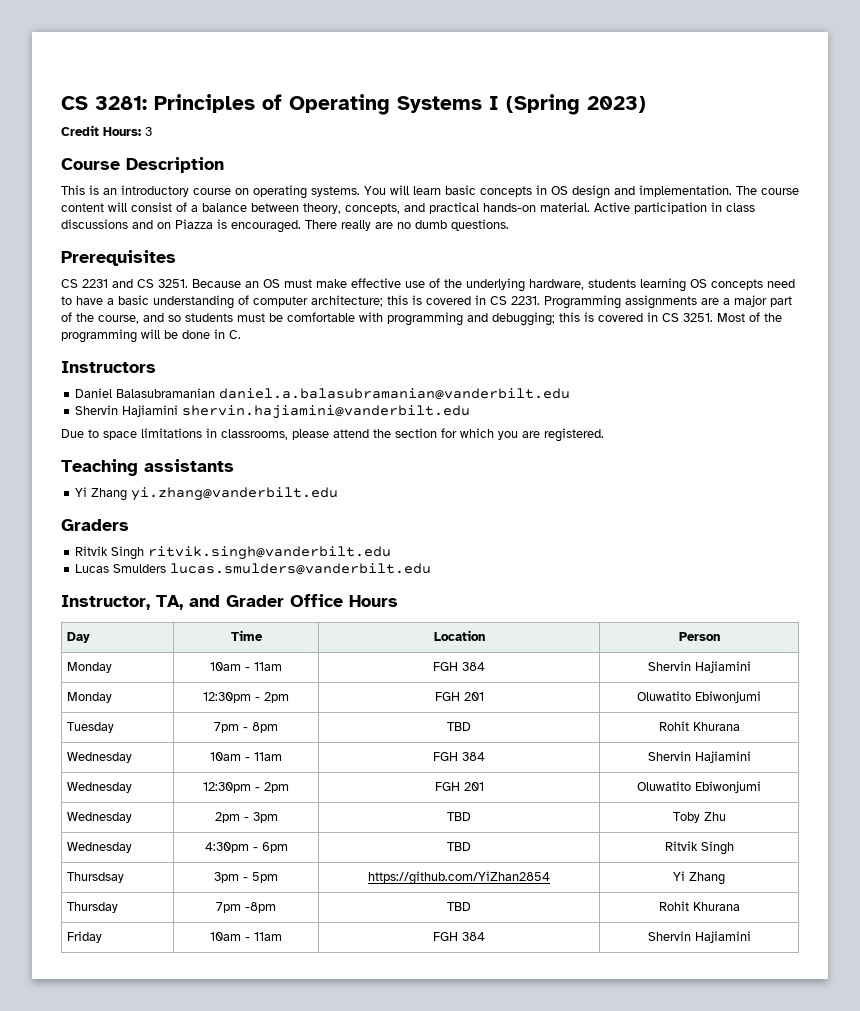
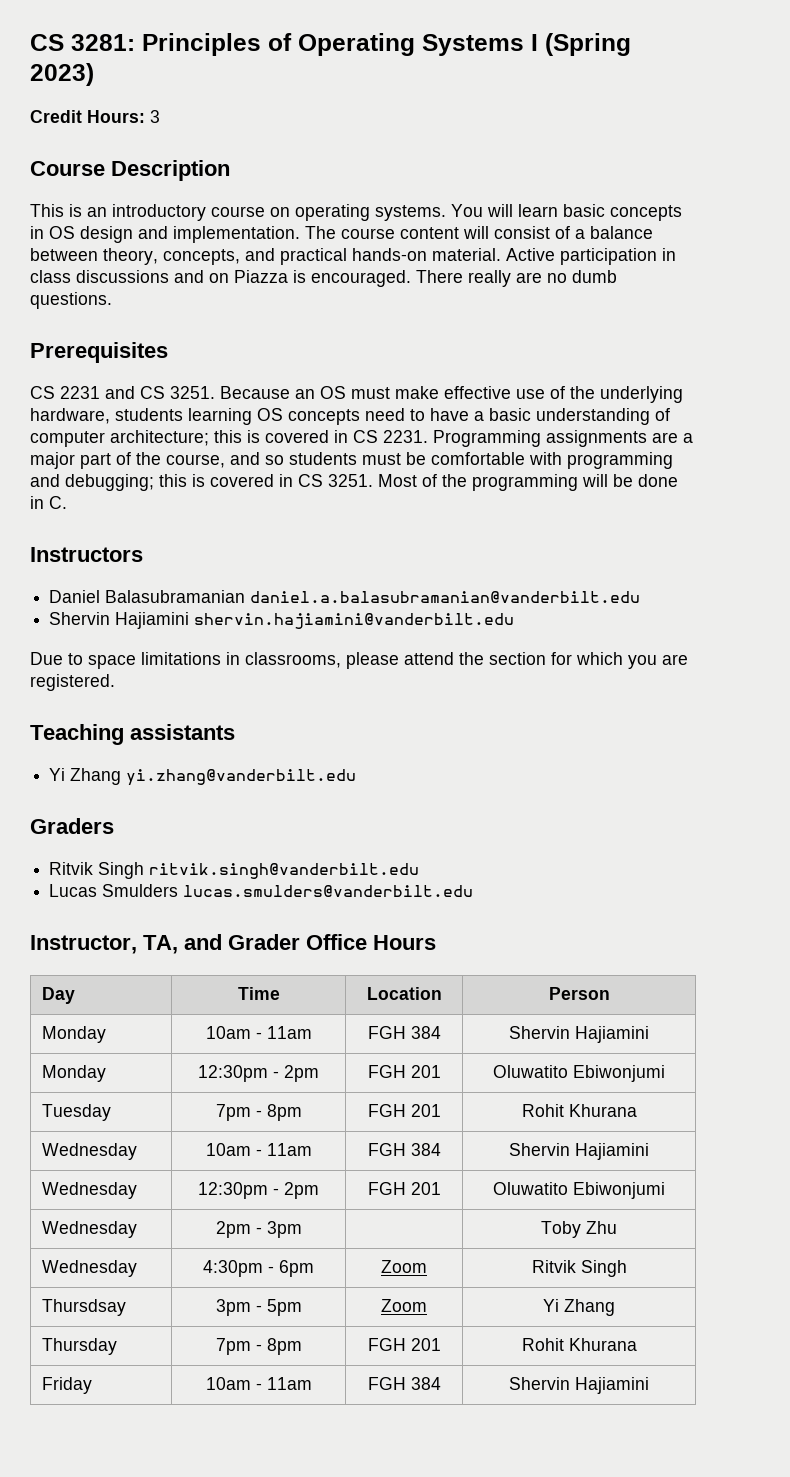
- Tuesday | 7pm - 8pm | TBD | Rohit Khurana
+ Tuesday | 7pm - 8pm | FGH 201 | Rohit Khurana
- Wednesday | 2pm - 3pm | TBD | Toby Zhu
+ Wednesday | 2pm - 3pm | | Toby Zhu
- Wednesday | 4:30pm - 6pm | TBD | Ritvik Singh
+ Wednesday | 4:30pm - 6pm | Zoom | Ritvik Singh
- Thursdsay | 3pm - 5pm | https://github.com/YiZhan2854 | Yi Zhang
+ Thursdsay | 3pm - 5pm | Zoom | Yi Zhang
- Thursday | 7pm -8pm | TBD | Rohit Khurana
+ Thursday | 7pm - 8pm | FGH 201 | Rohit Khurana

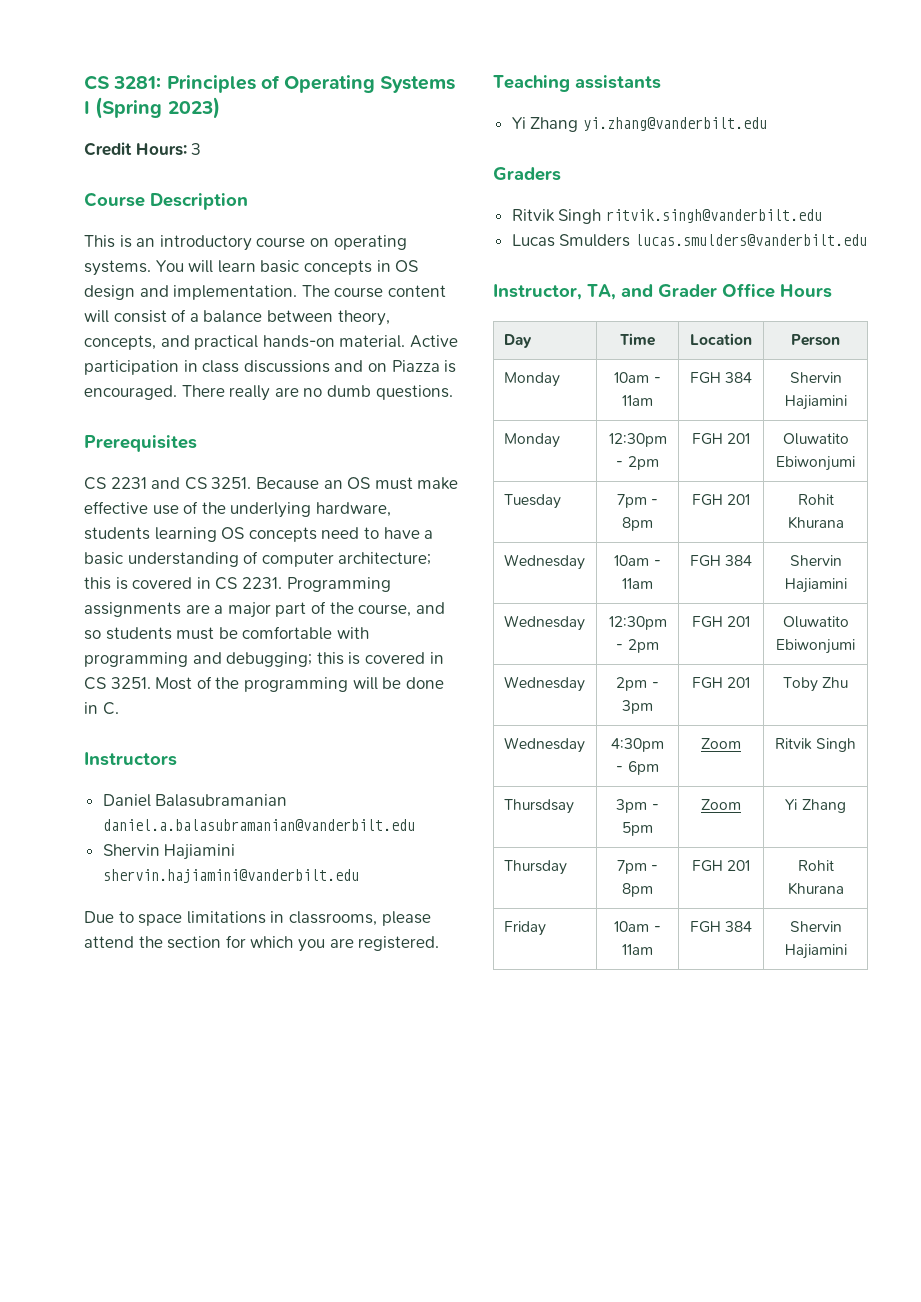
- Wednesday | 2pm - 3pm | | Toby Zhu
+ Wednesday | 2pm - 3pm | FGH 201 | Toby Zhu

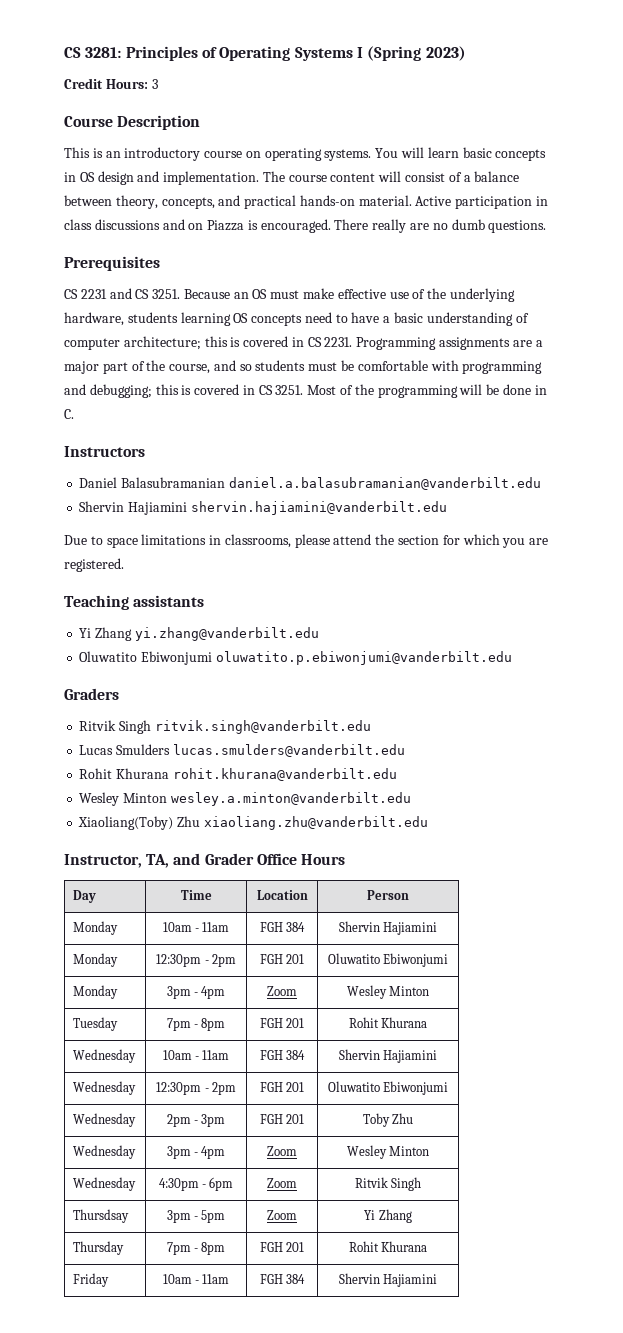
+ Oluwatito Ebiwonjumi oluwatito.p.ebiwonjumi@vanderbilt.edu
+ Rohit Khurana rohit.khurana@vanderbilt.edu
+ Wesley Minton wesley.a.minton@vanderbilt.edu
+ Xiaoliang(Toby) Zhu xiaoliang.zhu@vanderbilt.edu
+ Monday | 3pm - 4pm | Zoom | Wesley Minton
+ Wednesday | 3pm - 4pm | Zoom | Wesley Minton

